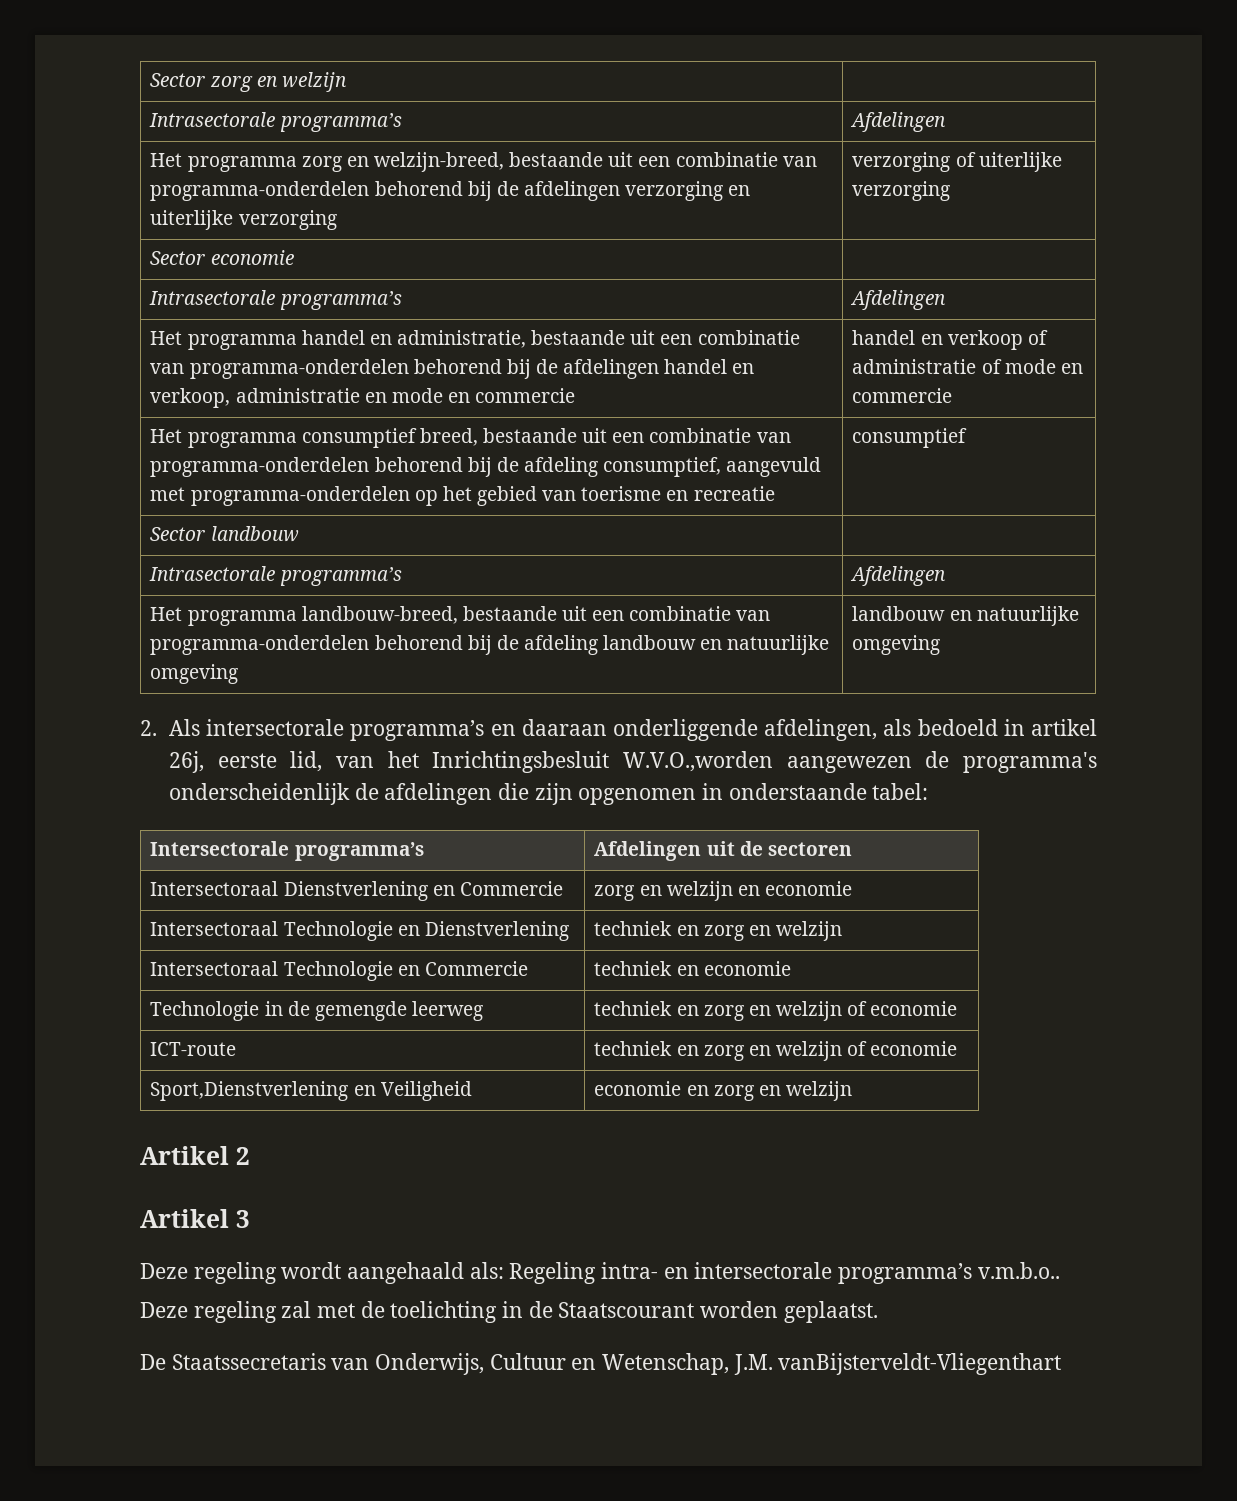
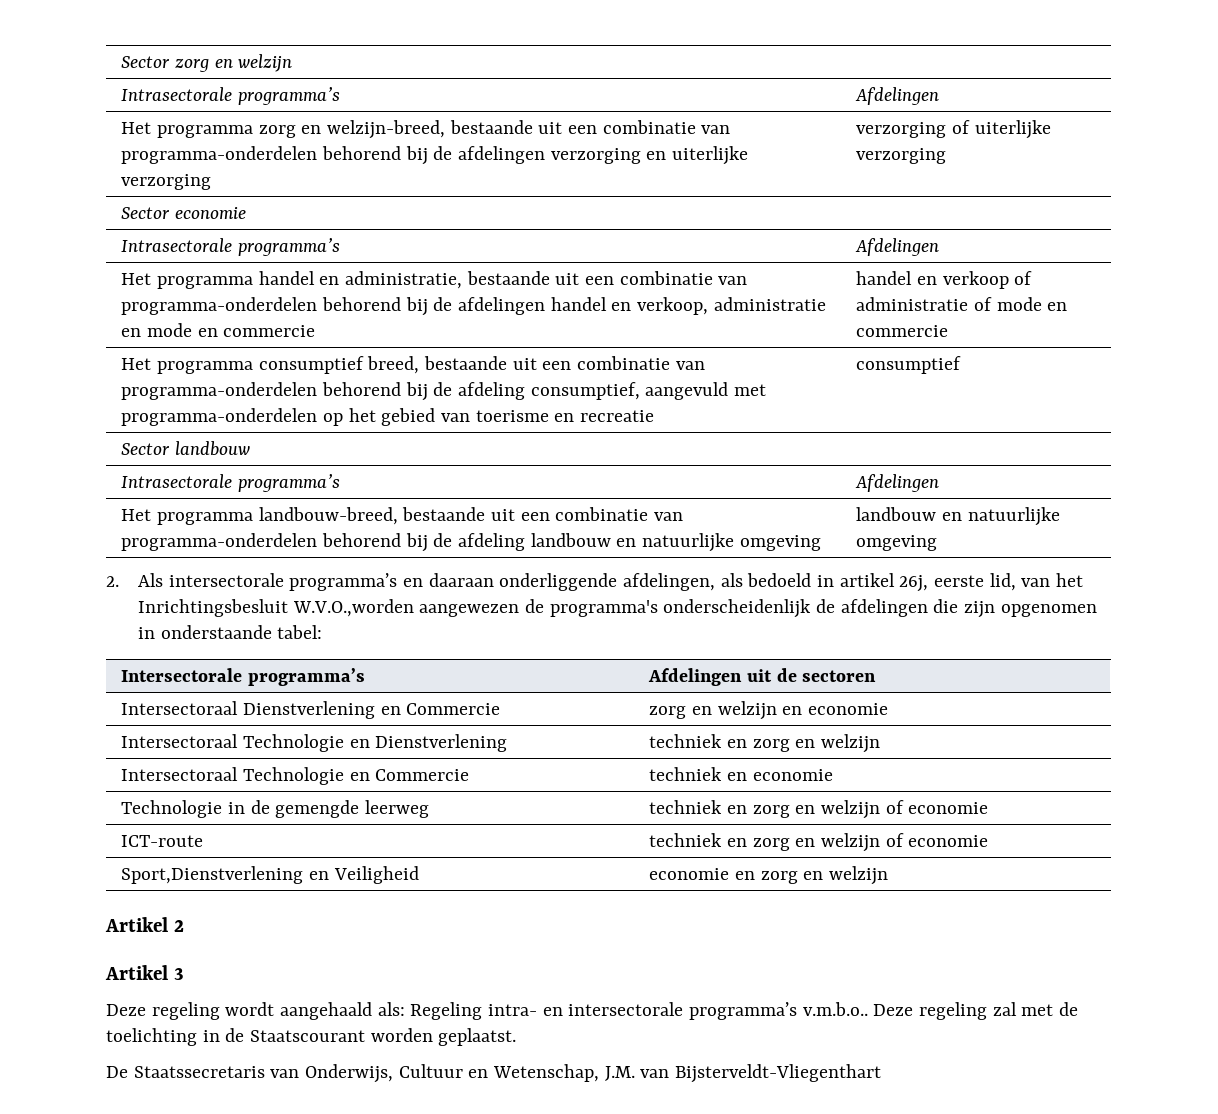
- Deze regeling wordt aangehaald als: Regeling intra- en intersectorale programma’s v.m.b.o..
- Deze regeling zal met de toelichting in de Staatscourant worden geplaatst.
+ Deze regeling wordt aangehaald als: Regeling intra- en intersectorale programma’s v.m.b.o.. Deze regeling zal met de toelichting in de Staatscourant worden geplaatst.
- De Staatssecretaris van Onderwijs, Cultuur en Wetenschap, J.M. vanBijsterveldt-Vliegenthart
+ De Staatssecretaris van Onderwijs, Cultuur en Wetenschap, J.M. van Bijsterveldt-Vliegenthart

